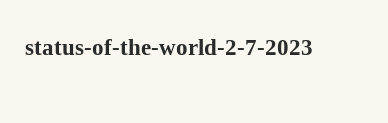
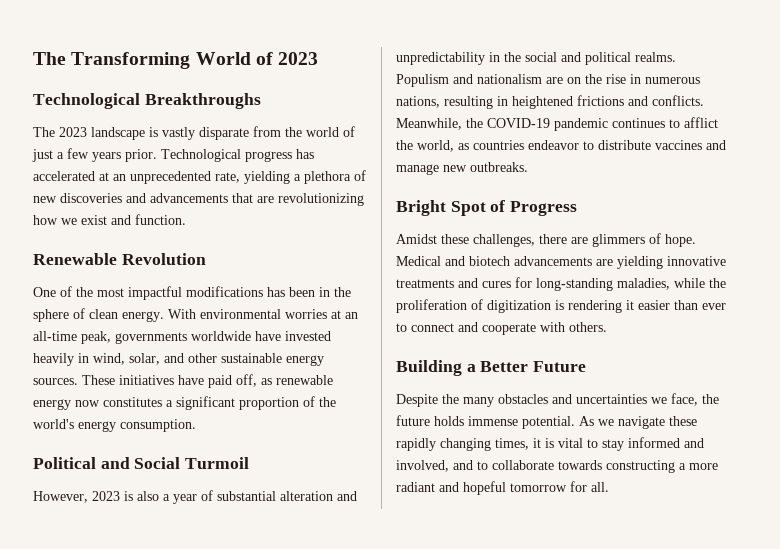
- status-of-the-world-2-7-2023
+ The Transforming World of 2023
+ Technological Breakthroughs
+ The 2023 landscape is vastly disparate from the world of just a few years prior. Technological progress has accelerated at an unprecedented rate, yielding a plethora of new discoveries and advancements that are revolutionizing how we exist and function.
+ Renewable Revolution
+ One of the most impactful modifications has been in the sphere of clean energy. With environmental worries at an all-time peak, governments worldwide have invested heavily in wind, solar, and other sustainable energy sources. These initiatives have paid off, as renewable energy now constitutes a significant proportion of the world's energy consumption.
+ Political and Social Turmoil
+ However, 2023 is also a year of substantial alteration and unpredictability in the social and political realms. Populism and nationalism are on the rise in numerous nations, resulting in heightened frictions and conflicts. Meanwhile, the COVID-19 pandemic continues to afflict the world, as countries endeavor to distribute vaccines and manage new outbreaks.
+ Bright Spot of Progress
+ Amidst these challenges, there are glimmers of hope. Medical and biotech advancements are yielding innovative treatments and cures for long-standing maladies, while the proliferation of digitization is rendering it easier than ever to connect and cooperate with others.
+ Building a Better Future
+ Despite the many obstacles and uncertainties we face, the future holds immense potential. As we navigate these rapidly changing times, it is vital to stay informed and involved, and to collaborate towards constructing a more radiant and hopeful tomorrow for all.

